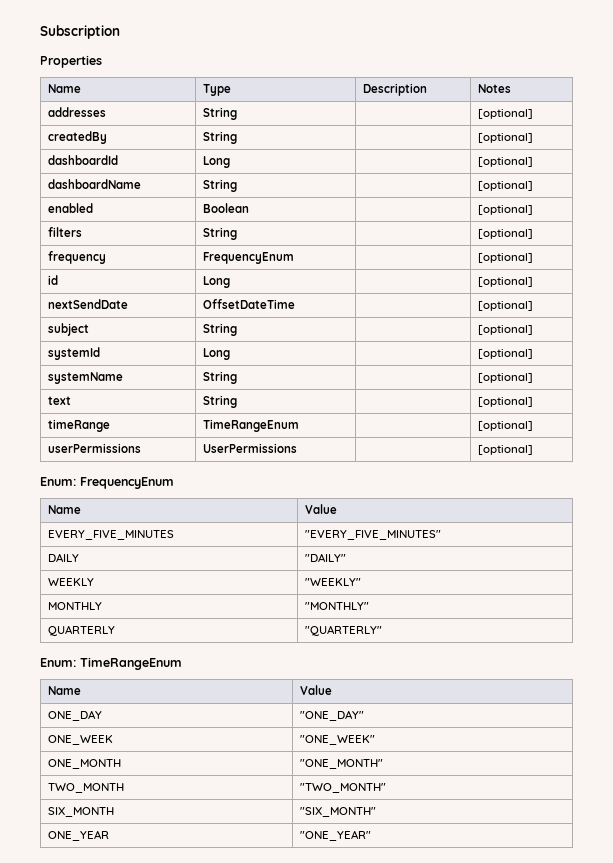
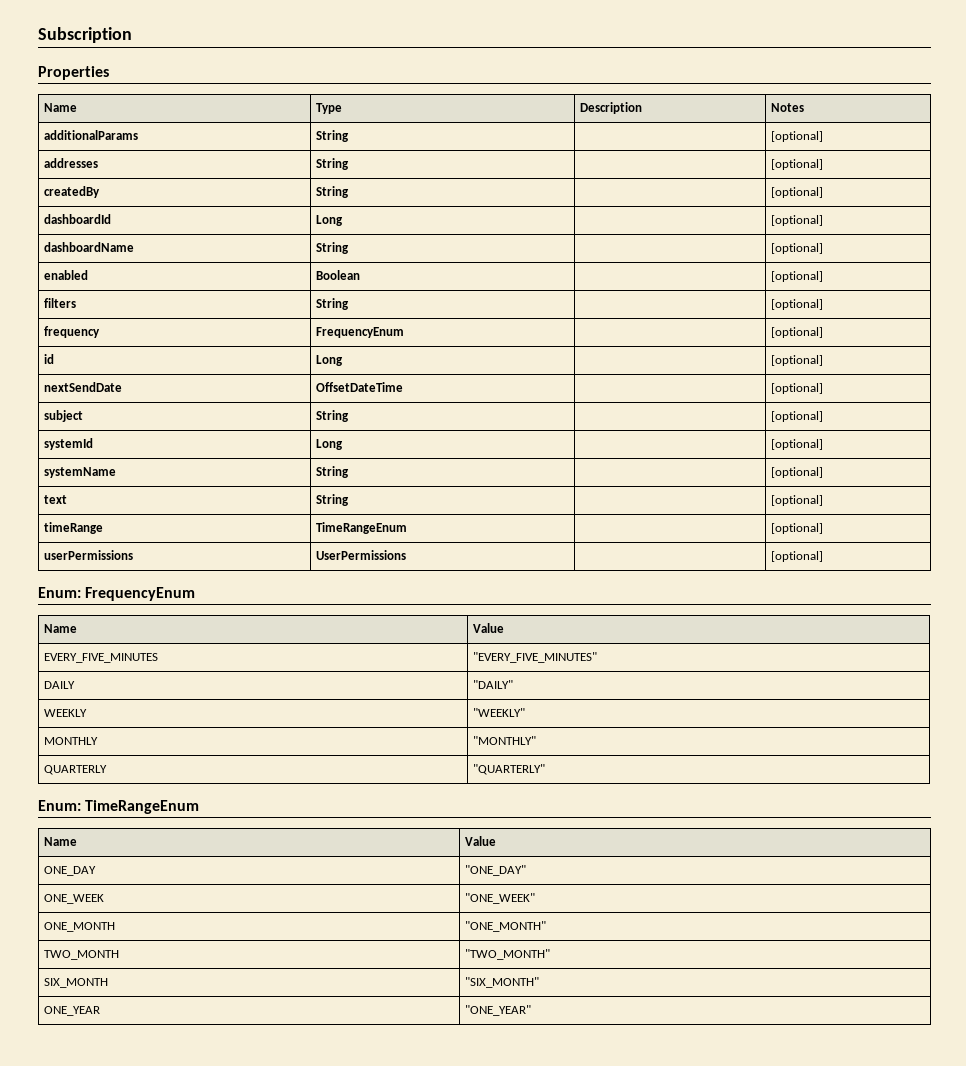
+ additionalParams | String | | [optional]

